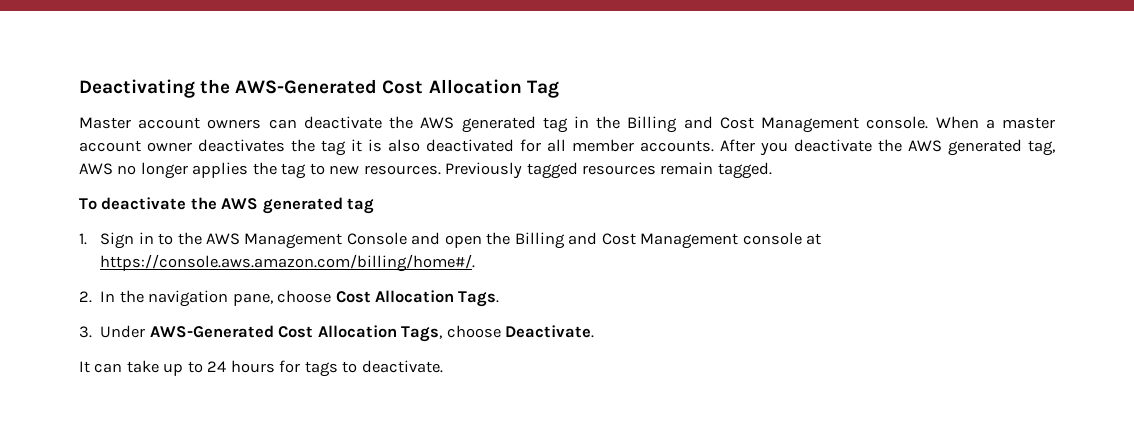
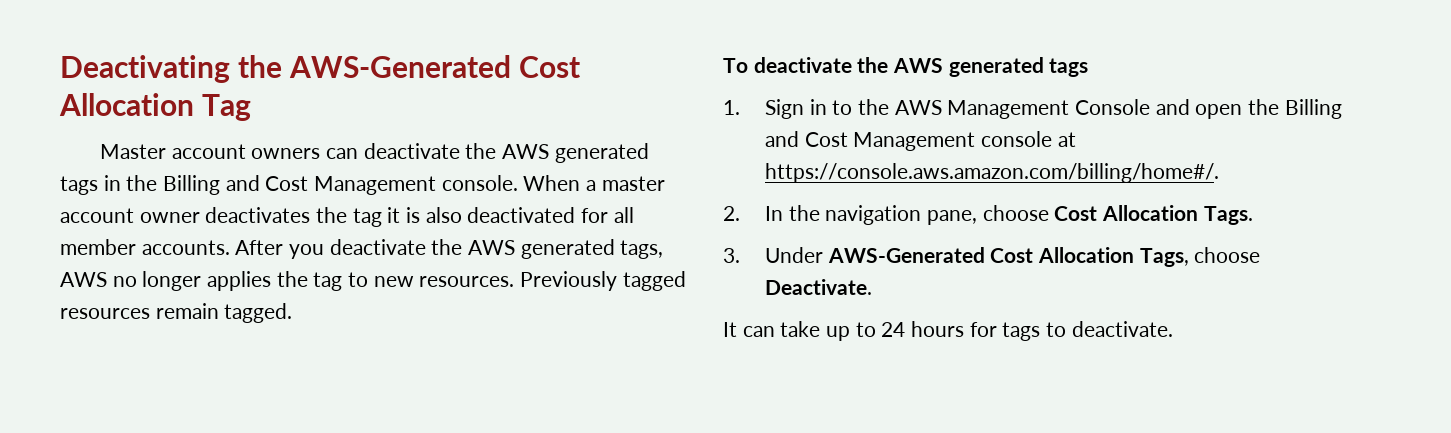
- Master account owners can deactivate the AWS generated tag in the Billing and Cost Management console.
+ Master account owners can deactivate the AWS generated tags in the Billing and Cost Management console.
- After you deactivate the AWS generated tag, AWS no longer applies the tag to new resources.
+ After you deactivate the AWS generated tags, AWS no longer applies the tag to new resources.
- To deactivate the AWS generated tag
+ To deactivate the AWS generated tags

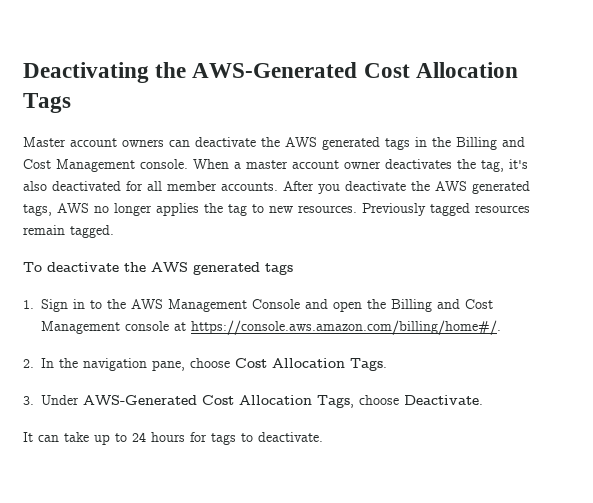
- Deactivating the AWS-Generated Cost Allocation Tag
+ Deactivating the AWS-Generated Cost Allocation Tags
- When a master account owner deactivates the tag it is also deactivated for all member accounts.
+ When a master account owner deactivates the tag, it's also deactivated for all member accounts.

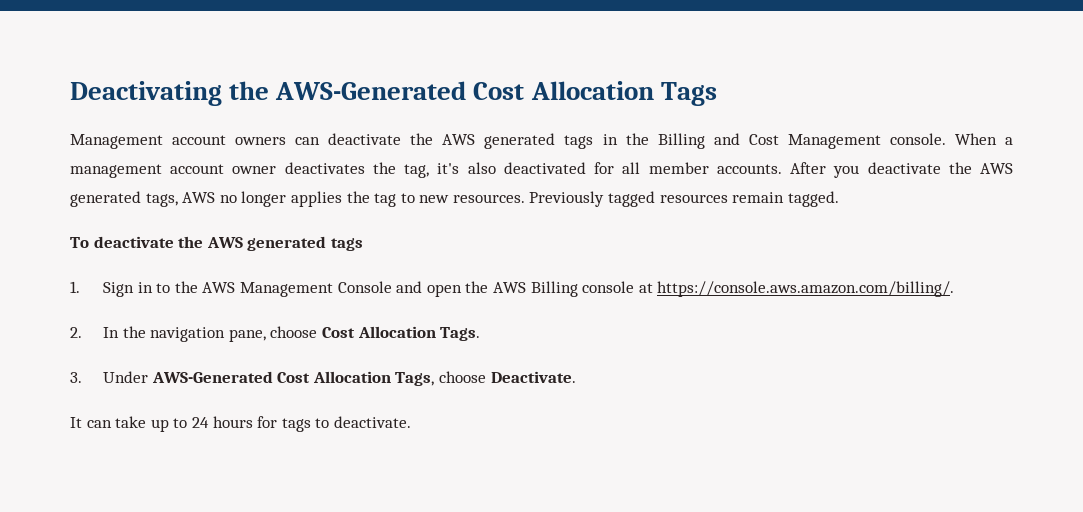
- Master account owners can deactivate the AWS generated tags in the Billing and Cost Management console.
+ Management account owners can deactivate the AWS generated tags in the Billing and Cost Management console.
- When a master account owner deactivates the tag, it's also deactivated for all member accounts.
+ When a management account owner deactivates the tag, it's also deactivated for all member accounts.
- 1. Sign in to the AWS Management Console and open the Billing and Cost Management console at https://console.aws.amazon.com/billing/home#/.
+ 1. Sign in to the AWS Management Console and open the AWS Billing console at https://console.aws.amazon.com/billing/.

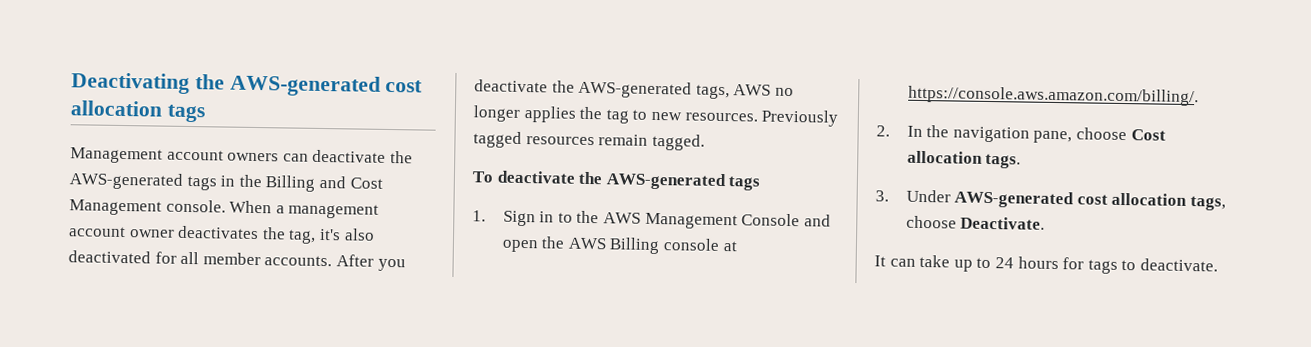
- Deactivating the AWS-Generated Cost Allocation Tags
+ Deactivating the AWS-generated cost allocation tags
- Management account owners can deactivate the AWS generated tags in the Billing and Cost Management console.
+ Management account owners can deactivate the AWS-generated tags in the Billing and Cost Management console.
- After you deactivate the AWS generated tags, AWS no longer applies the tag to new resources.
+ After you deactivate the AWS-generated tags, AWS no longer applies the tag to new resources.
- To deactivate the AWS generated tags
+ To deactivate the AWS-generated tags
- 2. In the navigation pane, choose Cost Allocation Tags.
+ 2. In the navigation pane, choose Cost allocation tags.
- 3. Under AWS-Generated Cost Allocation Tags, choose Deactivate.
+ 3. Under AWS-generated cost allocation tags, choose Deactivate.

